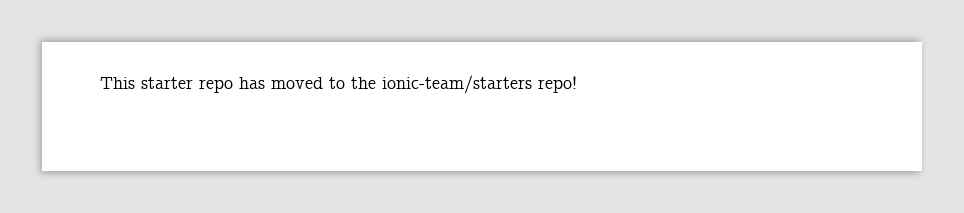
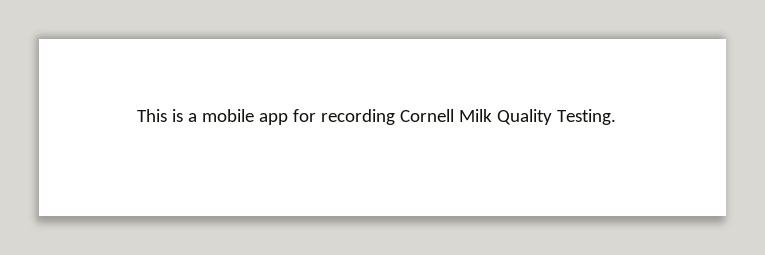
- This starter repo has moved to the ionic-team/starters repo!
+ This is a mobile app for recording Cornell Milk Quality Testing.

